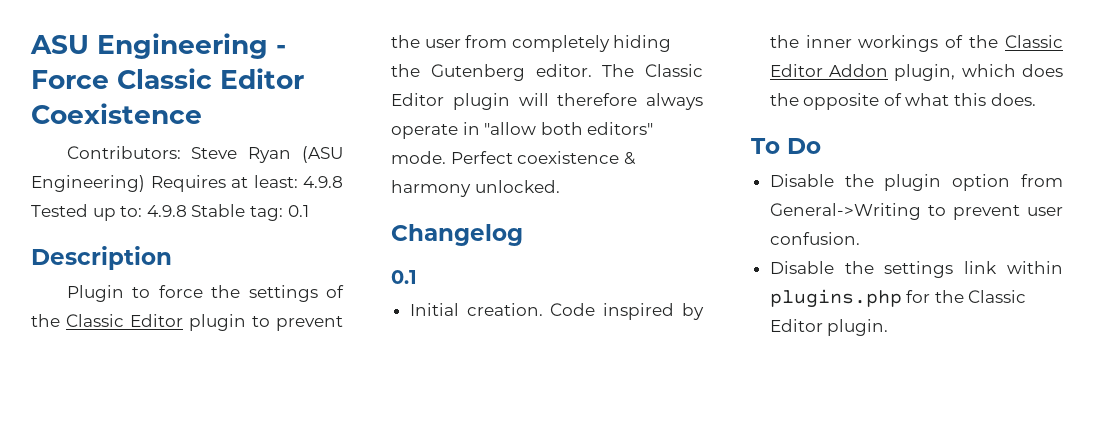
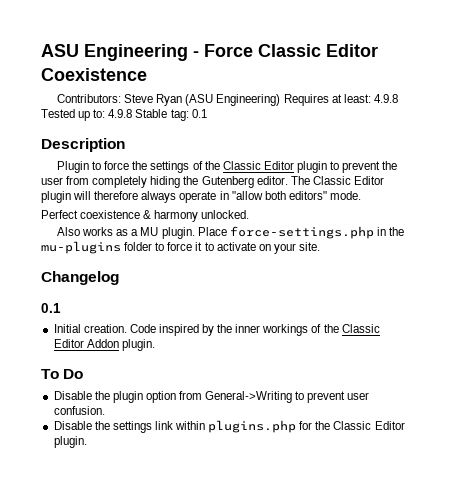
- The Classic Editor plugin will therefore always operate in "allow both editors" mode. Perfect coexistence & harmony unlocked.
+ The Classic Editor plugin will therefore always operate in "allow both editors" mode.
+ Perfect coexistence & harmony unlocked.
+ Also works as a MU plugin. Place force-settings.php in the mu-plugins folder to force it to activate on your site.
- Code inspired by the inner workings of the Classic Editor Addon plugin, which does the opposite of what this does.
+ Code inspired by the inner workings of the Classic Editor Addon plugin.

